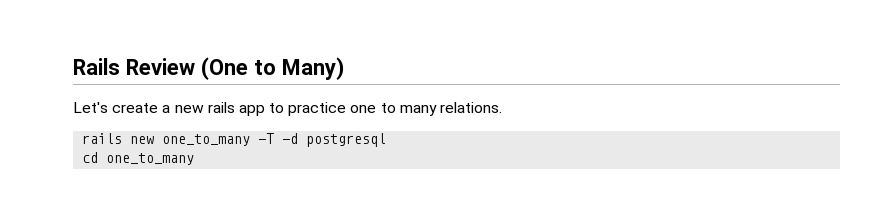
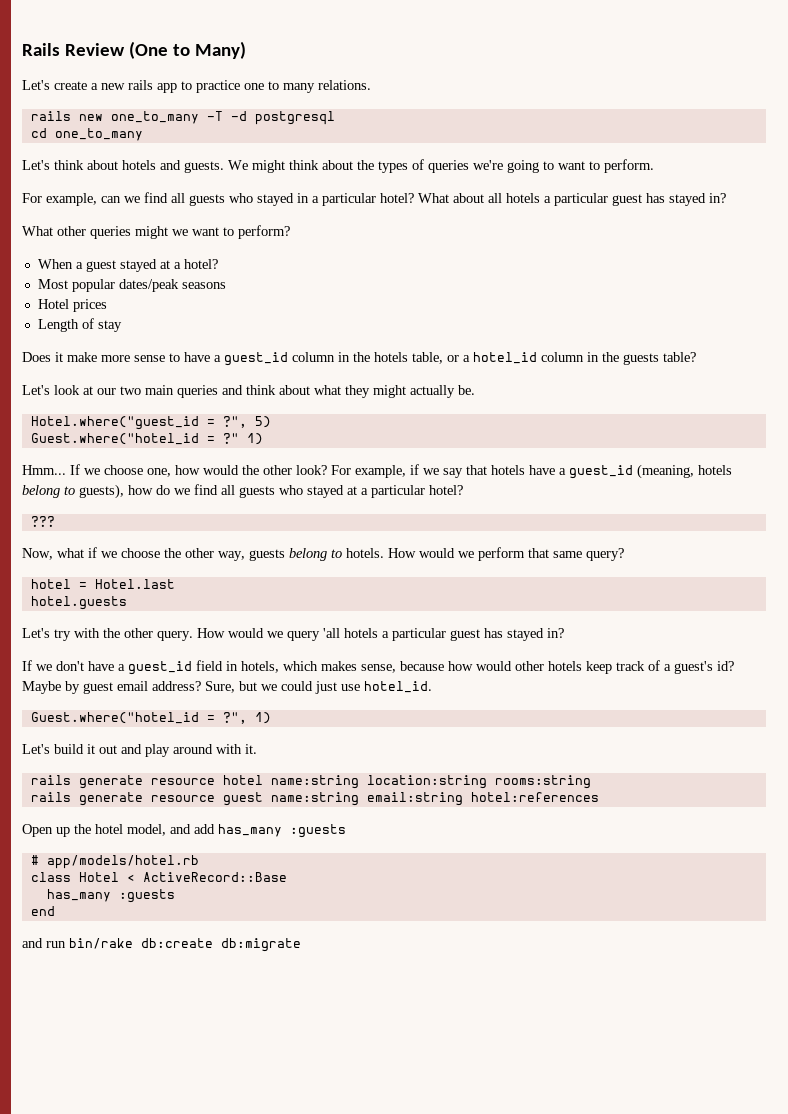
+ Let's think about hotels and guests. We might think about the types of queries we're going to want to perform.
+ For example, can we find all guests who stayed in a particular hotel? What about all hotels a particular guest has stayed in?
+ What other queries might we want to perform?
+ When a guest stayed at a hotel?
+ Most popular dates/peak seasons
+ Hotel prices
+ Length of stay
+ Does it make more sense to have a guest_id column in the hotels table, or a hotel_id column in the guests table?
+ Let's look at our two main queries and think about what they might actually be.
+ Hotel.where("guest_id = ?", 5)
+ Guest.where("hotel_id = ?" 1)
+ Hmm... If we choose one, how would the other look? For example, if we say that hotels have a guest_id (meaning, hotels belong to guests), how do we find all guests who stayed at a particular hotel?
+ ???
+ Now, what if we choose the other way, guests belong to hotels. How would we perform that same query?
+ hotel = Hotel.last
+ hotel.guests
+ Let's try with the other query. How would we query 'all hotels a particular guest has stayed in?
+ If we don't have a guest_id field in hotels, which makes sense, because how would other hotels keep track of a guest's id? Maybe by guest email address? Sure, but we could just use hotel_id.
+ Guest.where("hotel_id = ?", 1)
+ Let's build it out and play around with it.
+ rails generate resource hotel name:string location:string rooms:string
+ rails generate resource guest name:string email:string hotel:references
+ Open up the hotel model, and add has_many :guests
+ # app/models/hotel.rb
+ class Hotel < ActiveRecord::Base
+ has_many :guests
+ end
+ and run bin/rake db:create db:migrate

